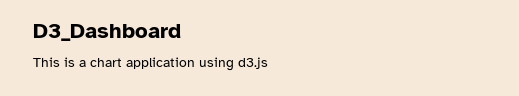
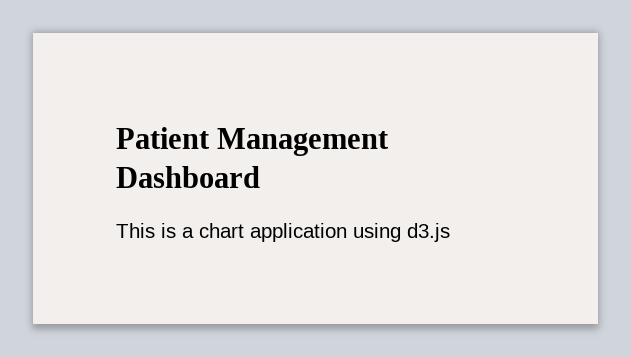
- D3_Dashboard
+ Patient Management Dashboard

